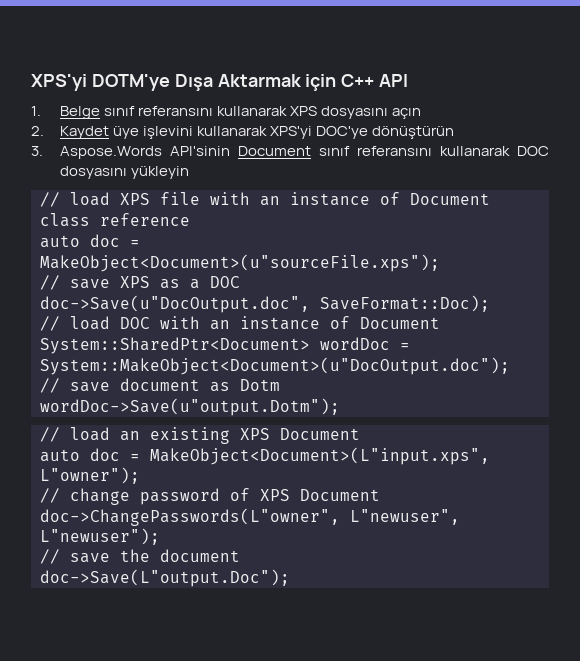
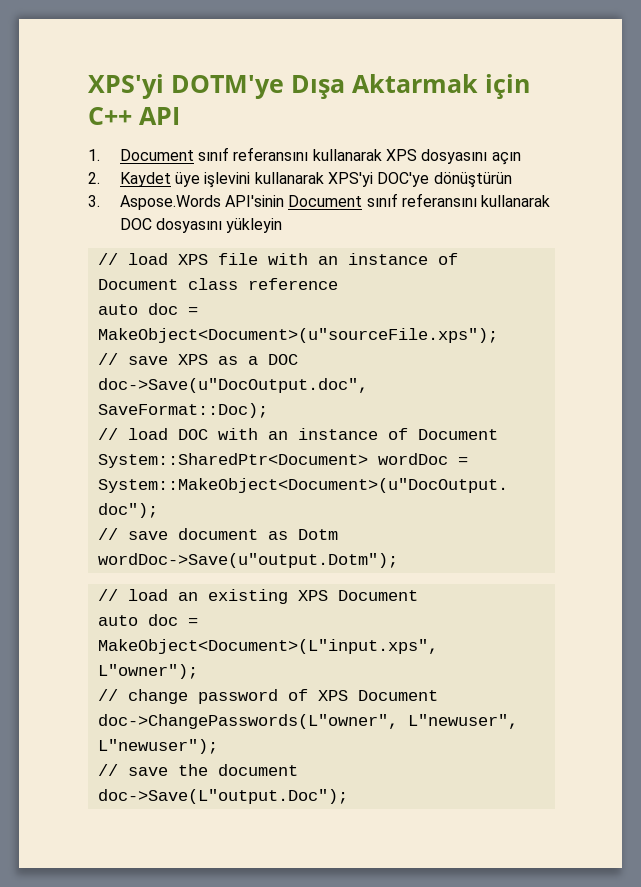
- 1. Belge sınıf referansını kullanarak XPS dosyasını açın
+ 1. Document sınıf referansını kullanarak XPS dosyasını açın

